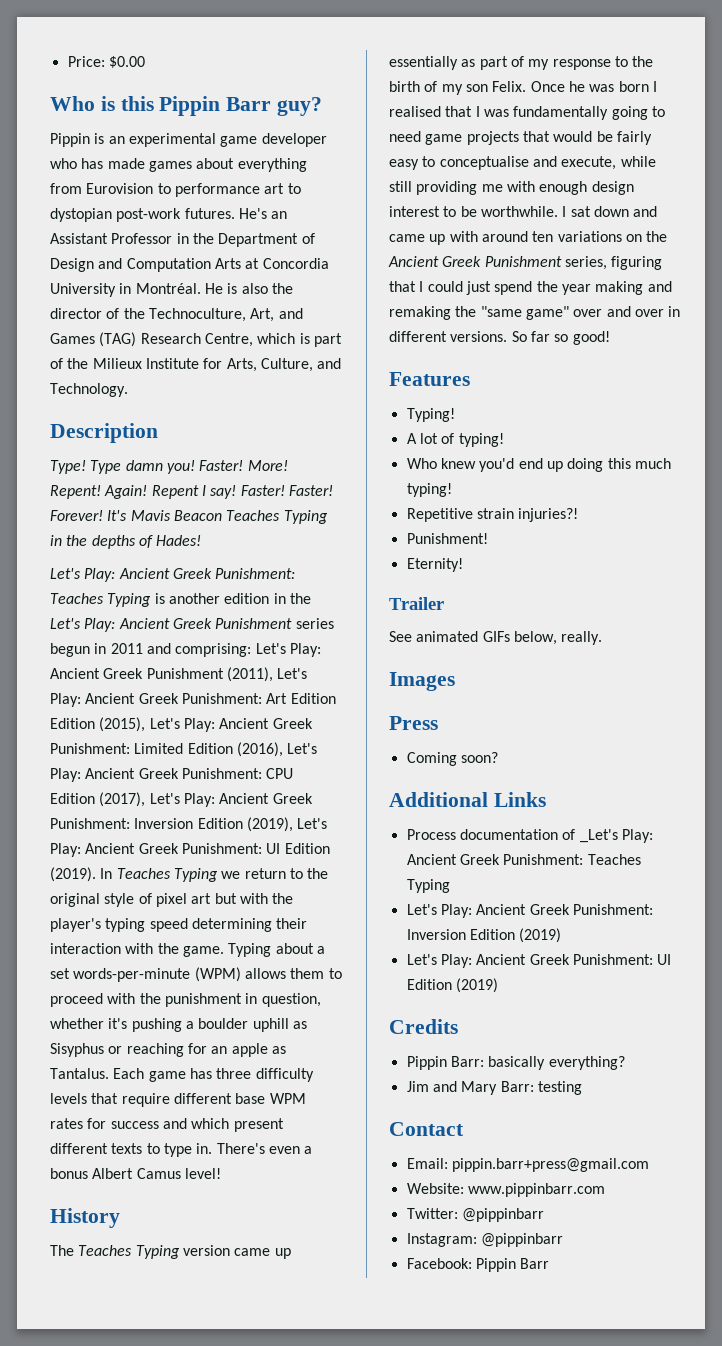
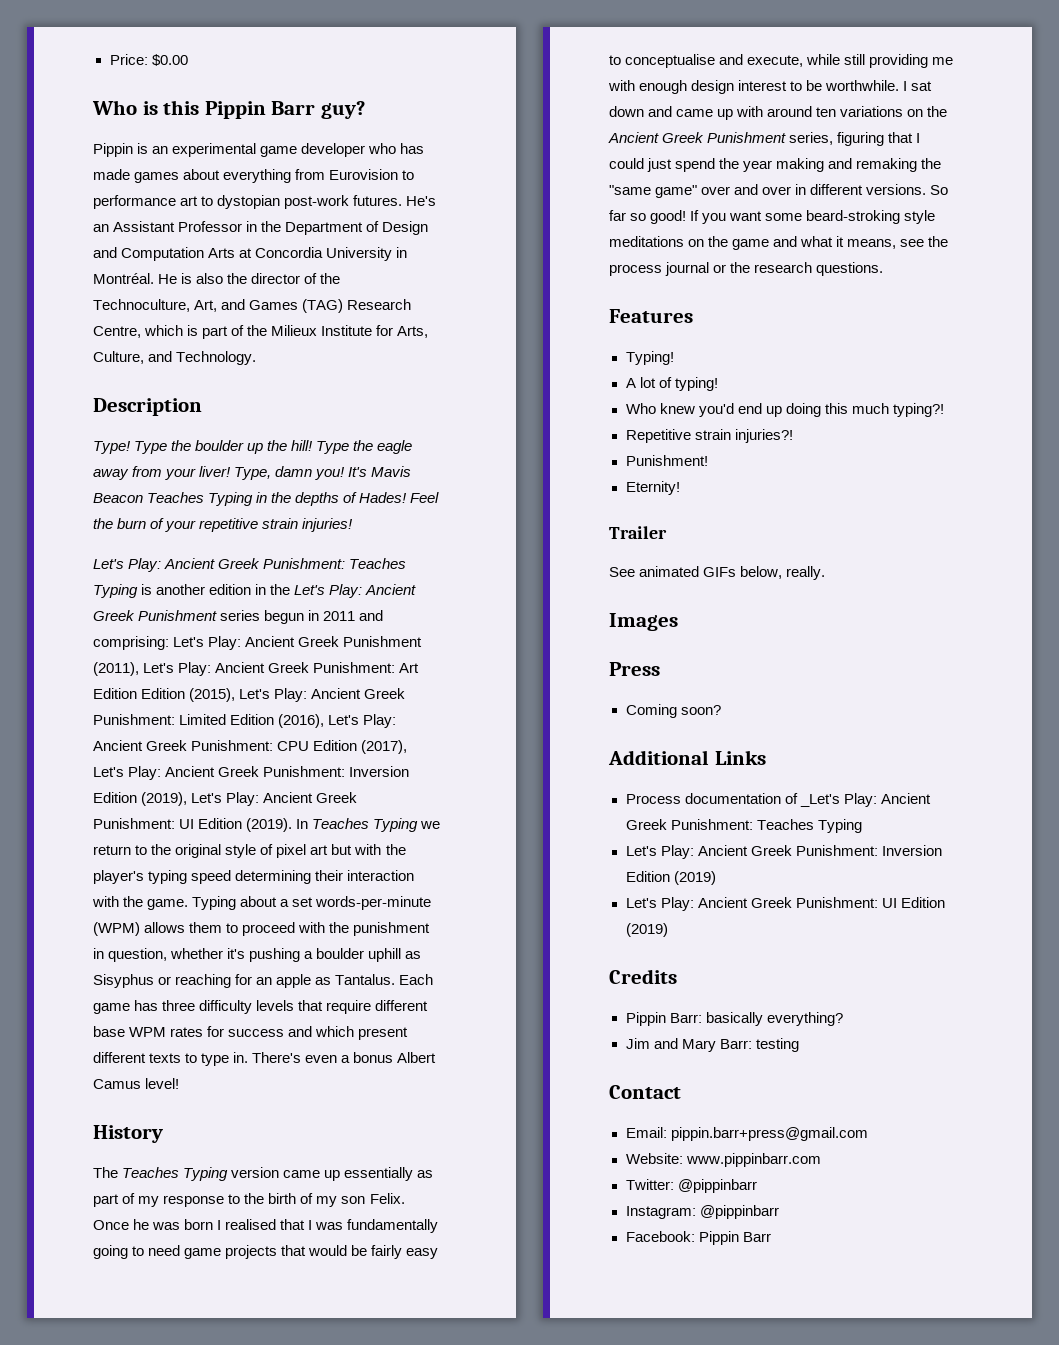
- Type damn you! Faster! More! Repent! Again! Repent I say! Faster! Faster! Forever!
+ Type the boulder up the hill! Type the eagle away from your liver! Type, damn you!
+ Feel the burn of your repetitive strain injuries!
+ If you want some beard-stroking style meditations on the game and what it means, see the process journal or the research questions.
- Who knew you'd end up doing this much typing!
+ Who knew you'd end up doing this much typing?!

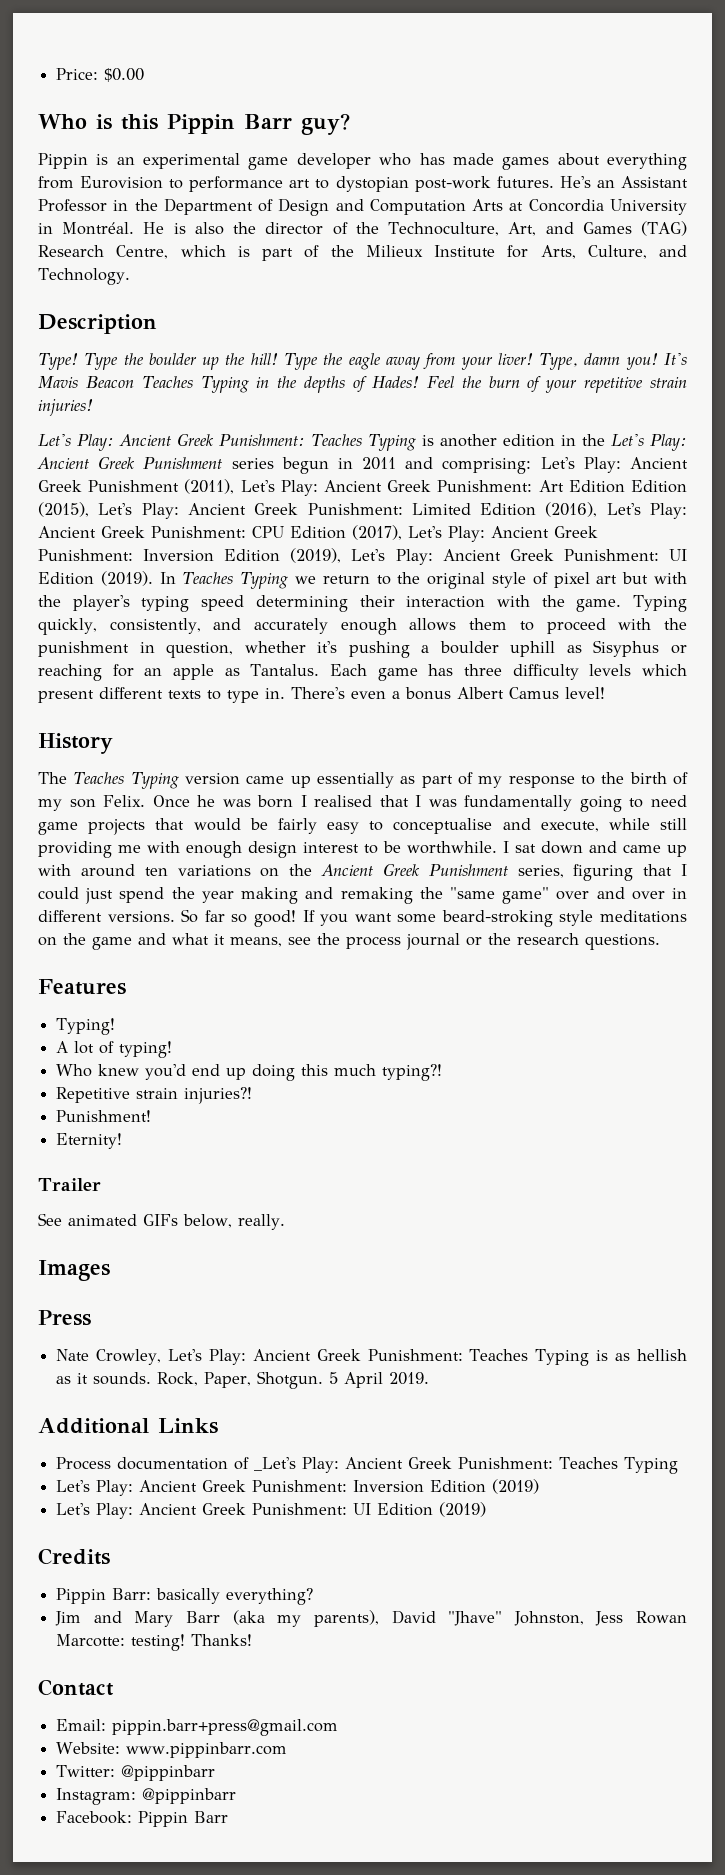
- Typing about a set words-per-minute (WPM) allows them to proceed with the punishment in question, whether it's pushing a boulder uphill as Sisyphus or reaching for an apple as Tantalus.
+ Typing quickly, consistently, and accurately enough allows them to proceed with the punishment in question, whether it's pushing a boulder uphill as Sisyphus or reaching for an apple as Tantalus.
- Each game has three difficulty levels that require different base WPM rates for success and which present different texts to type in.
+ Each game has three difficulty levels which present different texts to type in.
- Coming soon?
+ Nate Crowley, Let's Play: Ancient Greek Punishment: Teaches Typing is as hellish as it sounds. Rock, Paper, Shotgun. 5 April 2019.
- Jim and Mary Barr: testing
+ Jim and Mary Barr (aka my parents), David "Jhave" Johnston, Jess Rowan Marcotte: testing! Thanks!

